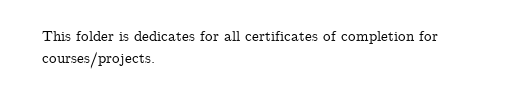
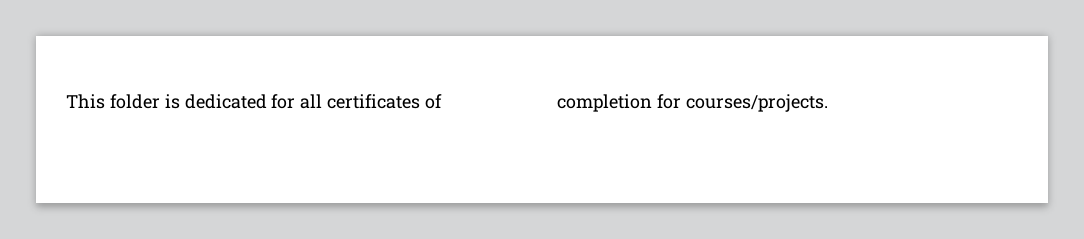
- This folder is dedicates for all certificates of completion for courses/projects.
+ This folder is dedicated for all certificates of completion for courses/projects.

